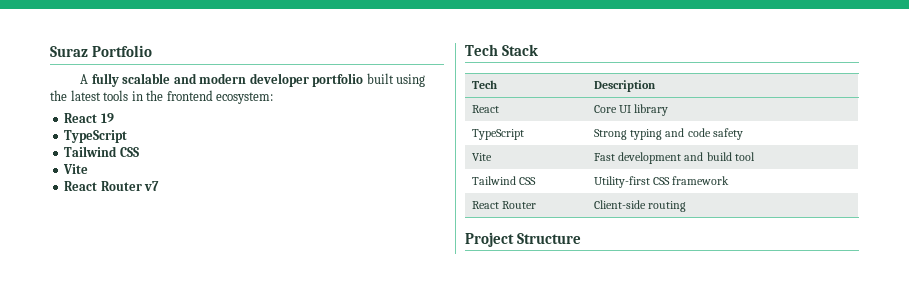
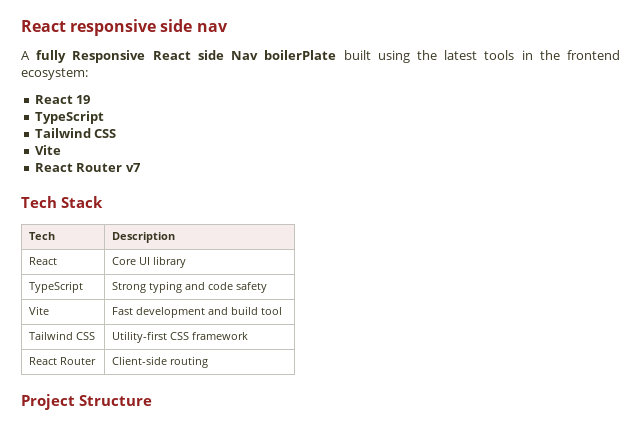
- Suraz Portfolio
- A fully scalable and modern developer portfolio built using the latest tools in the frontend ecosystem:
+ React responsive side nav
+ A fully Responsive React side Nav boilerPlate built using the latest tools in the frontend ecosystem:

